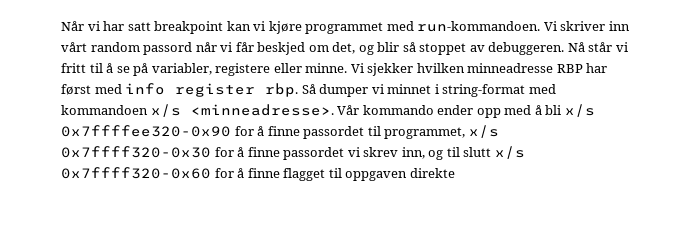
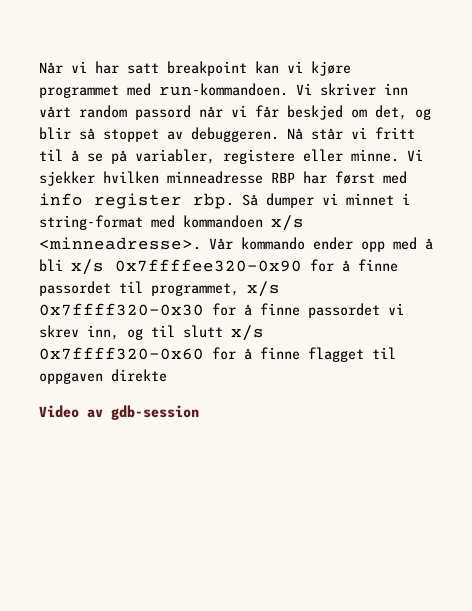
+ Video av gdb-session

